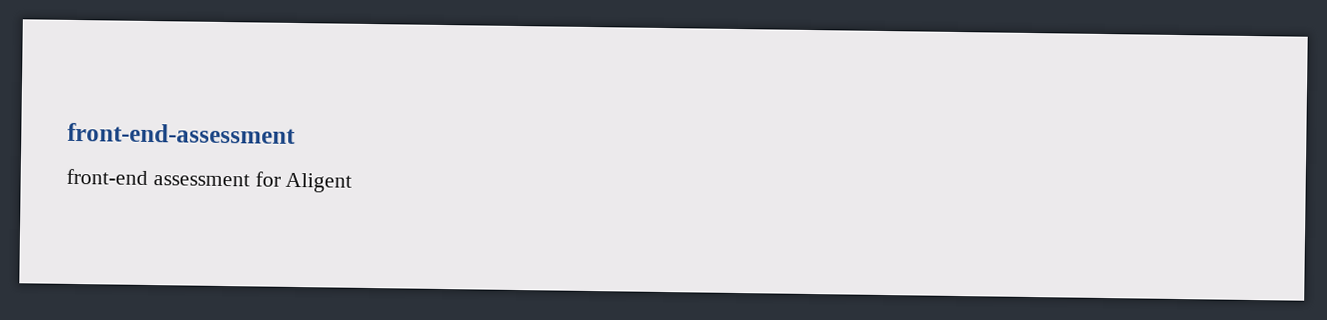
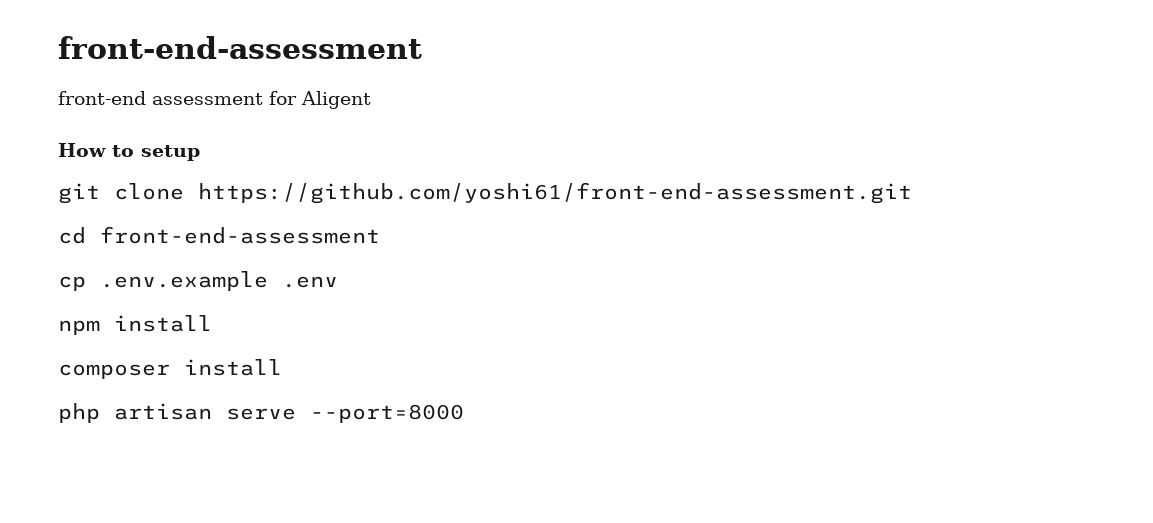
+ How to setup
+ git clone https://github.com/yoshi61/front-end-assessment.git
+ cd front-end-assessment
+ cp .env.example .env
+ npm install
+ composer install
+ php artisan serve --port=8000

